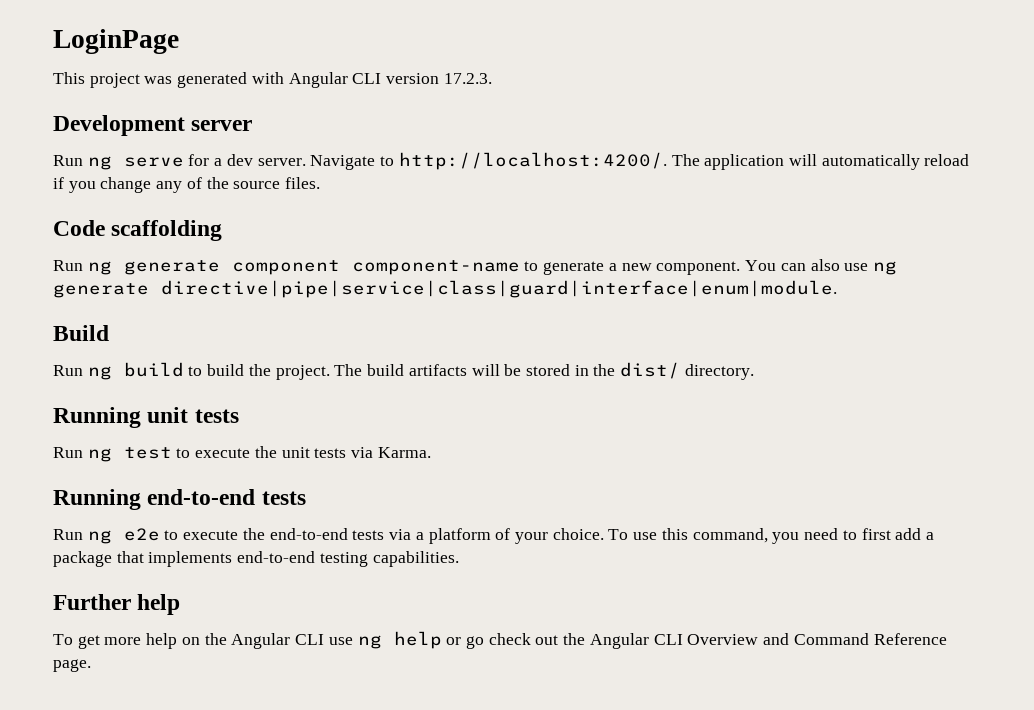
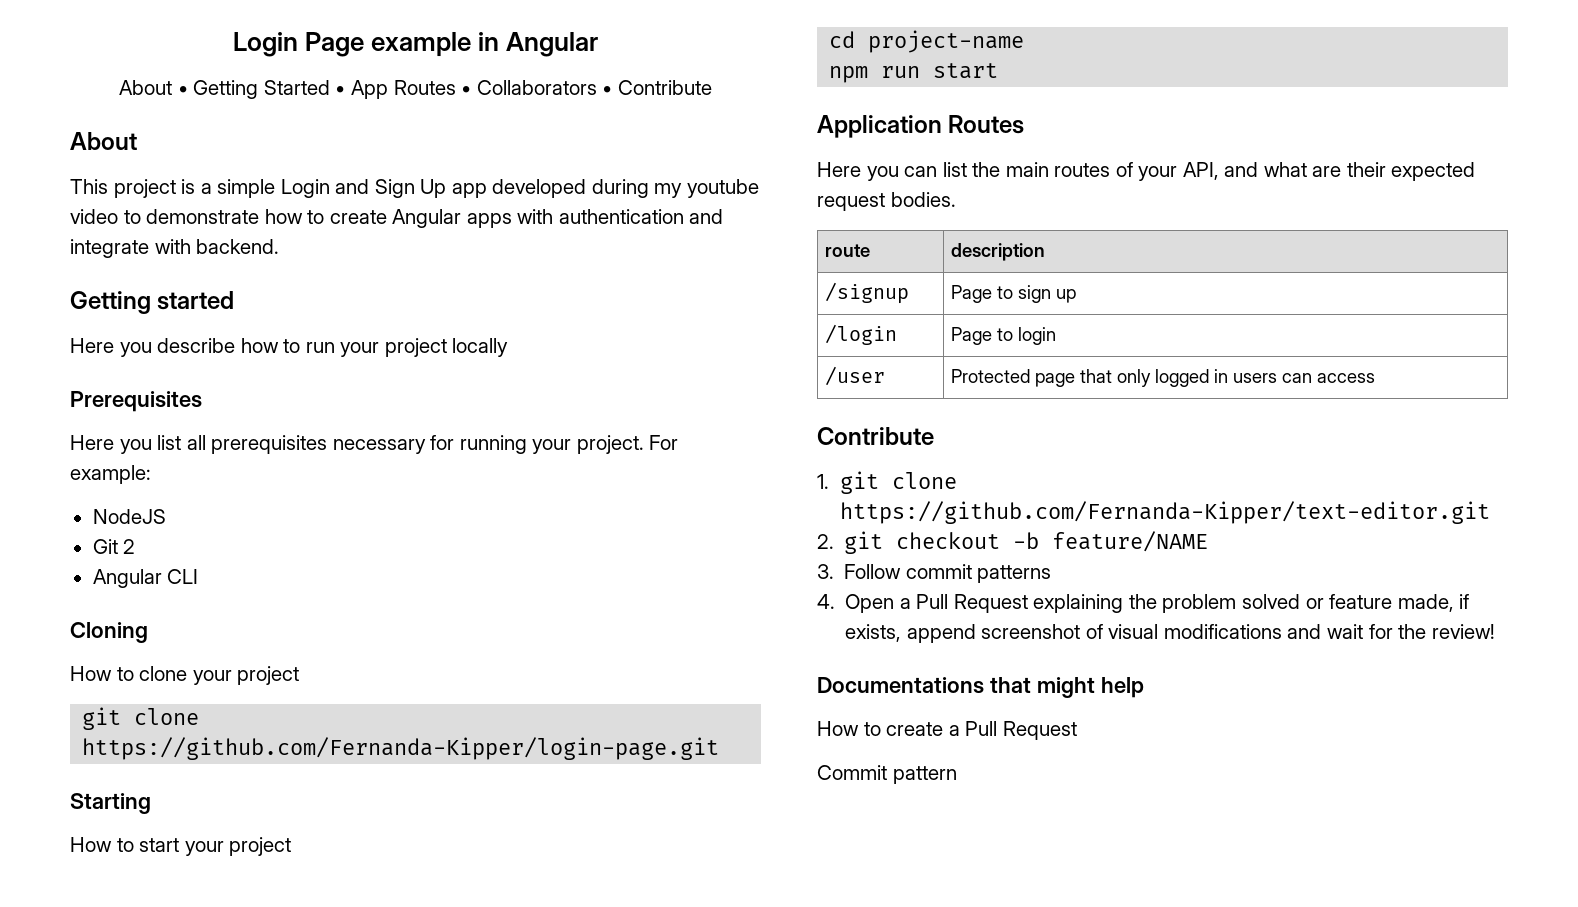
- LoginPage
- This project was generated with Angular CLI version 17.2.3.
- Development server
- Run ng serve for a dev server. Navigate to http://localhost:4200/. The application will automatically reload if you change any of the source files.
- Code scaffolding
- Run ng generate component component-name to generate a new component. You can also use ng generate directive|pipe|service|class|guard|interface|enum|module.
- Build
- Run ng build to build the project. The build artifacts will be stored in the dist/ directory.
- Running unit tests
- Run ng test to execute the unit tests via Karma.
- Running end-to-end tests
- Run ng e2e to execute the end-to-end tests via a platform of your choice. To use this command, you need to first add a package that implements end-to-end testing capabilities.
- Further help
- To get more help on the Angular CLI use ng help or go check out the Angular CLI Overview and Command Reference page.
+ Login Page example in Angular
+ About • Getting Started • App Routes • Collaborators • Contribute
+ About
+ This project is a simple Login and Sign Up app developed during my youtube video to demonstrate how to create Angular apps with authentication and integrate with backend.
+ Getting started
+ Here you describe how to run your project locally
+ Prerequisites
+ Here you list all prerequisites necessary for running your project. For example:
+ NodeJS
+ Git 2
+ Angular CLI
+ Cloning
+ How to clone your project
+ git clone https://github.com/Fernanda-Kipper/login-page.git
+ Starting
+ How to start your project
+ cd project-name
+ npm run start
+ Application Routes
+ Here you can list the main routes of your API, and what are their expected request bodies.
+ route | description
+ /signup | Page to sign up
+ /login | Page to login
+ /user | Protected page that only logged in users can access
+ Contribute
+ 1. git clone https://github.com/Fernanda-Kipper/text-editor.git
+ 2. git checkout -b feature/NAME
+ 3. Follow commit patterns
+ 4. Open a Pull Request explaining the problem solved or feature made, if exists, append screenshot of visual modifications and wait for the review!
+ Documentations that might help
+ How to create a Pull Request
+ Commit pattern

